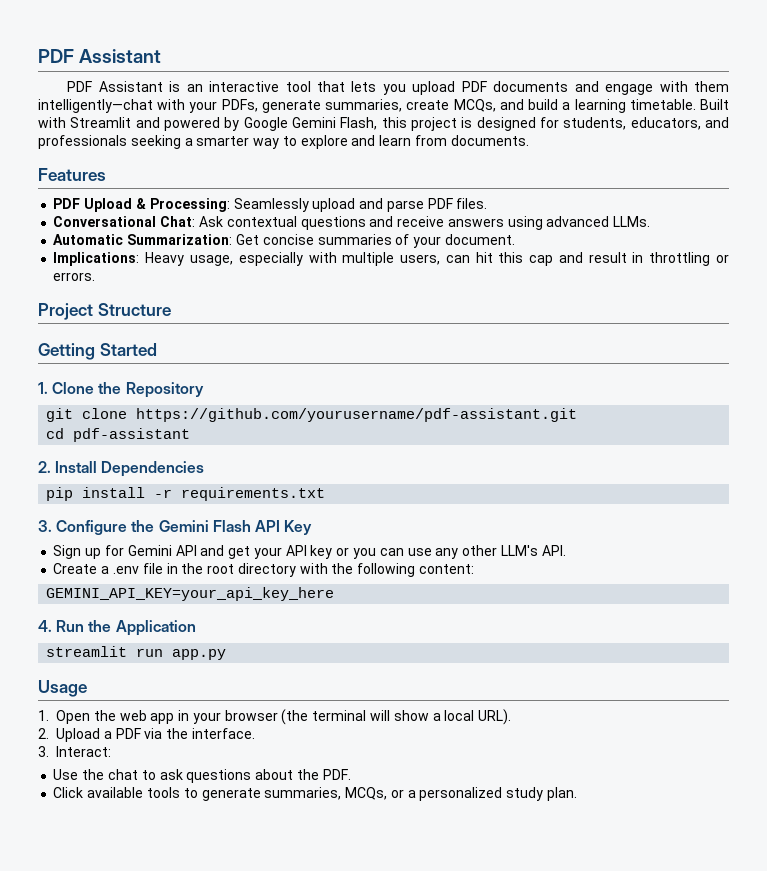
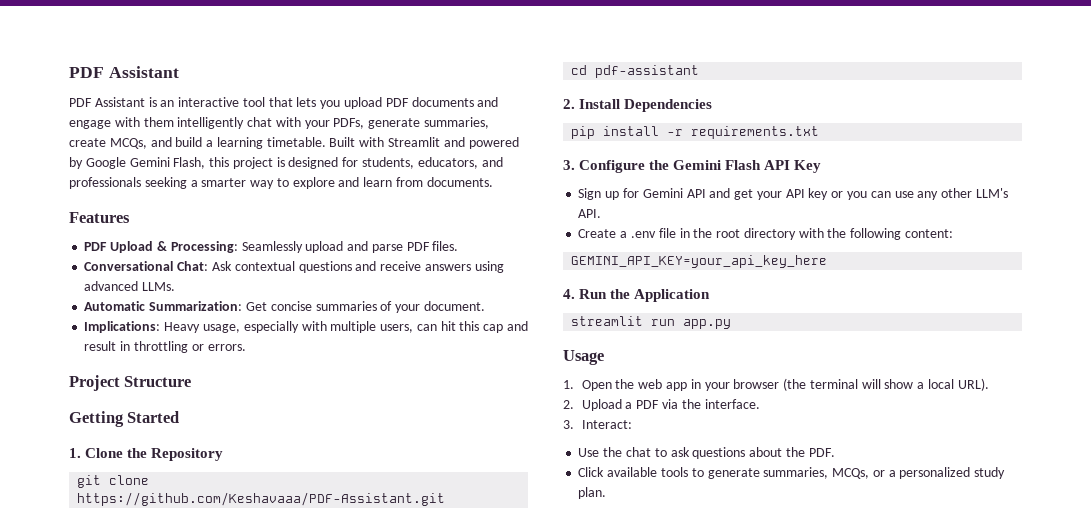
- PDF Assistant is an interactive tool that lets you upload PDF documents and engage with them intelligently—chat with your PDFs, generate summaries, create MCQs, and build a learning timetable.
+ PDF Assistant is an interactive tool that lets you upload PDF documents and engage with them intelligently chat with your PDFs, generate summaries, create MCQs, and build a learning timetable.
- git clone https://github.com/yourusername/pdf-assistant.git
+ git clone https://github.com/Keshavaaa/PDF-Assistant.git

